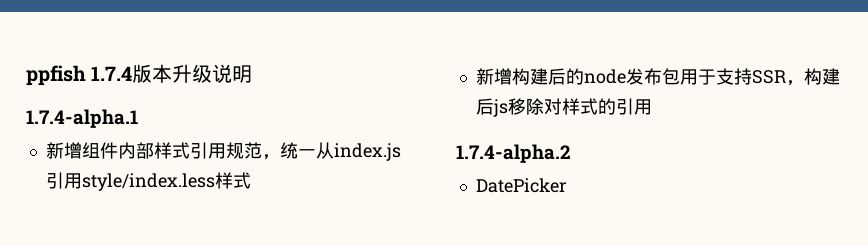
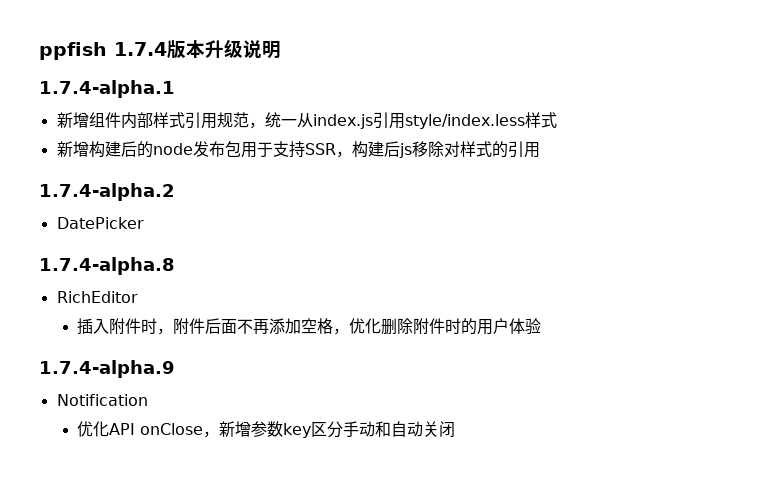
+ 1.7.4-alpha.8
+ RichEditor
+ 插入附件时，附件后面不再添加空格，优化删除附件时的用户体验
+ 1.7.4-alpha.9
+ Notification
+ 优化API onClose，新增参数key区分手动和自动关闭

